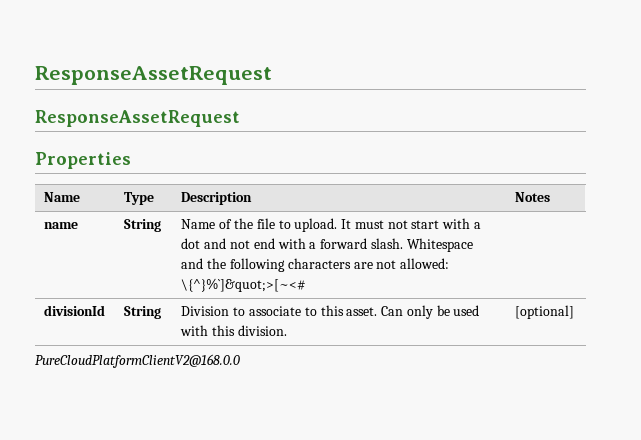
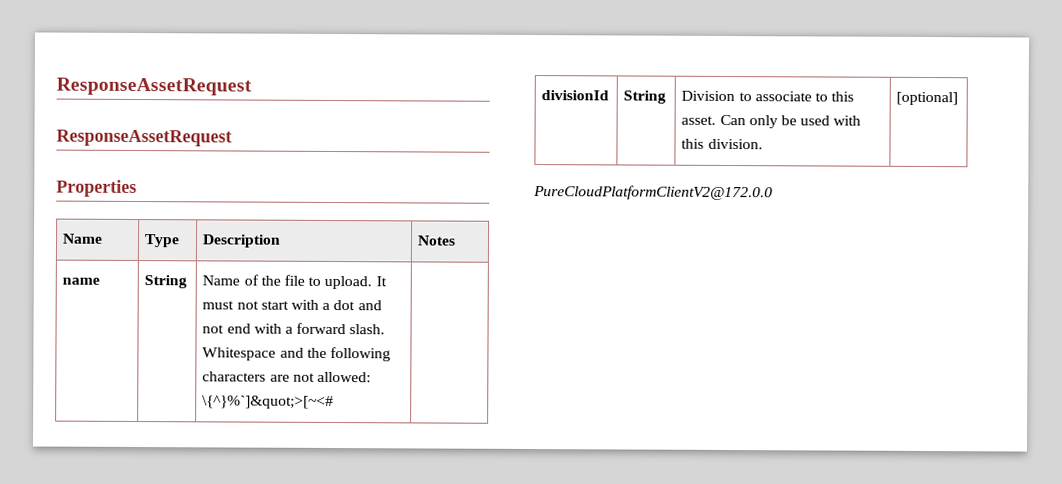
- PureCloudPlatformClientV2@168.0.0
+ PureCloudPlatformClientV2@172.0.0

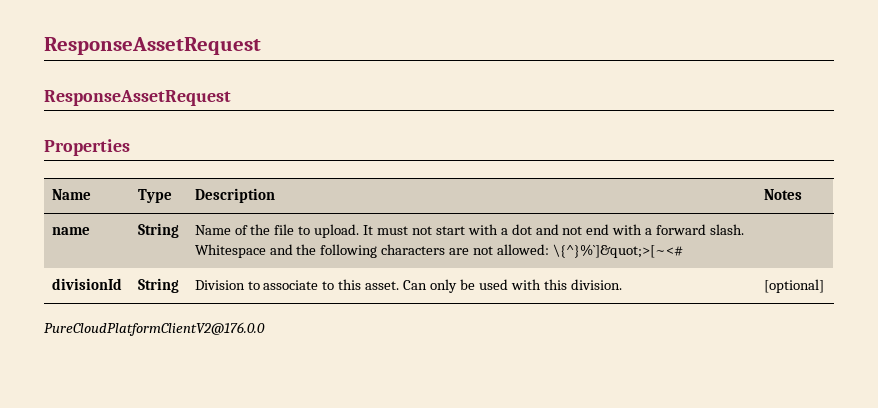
- PureCloudPlatformClientV2@172.0.0
+ PureCloudPlatformClientV2@176.0.0

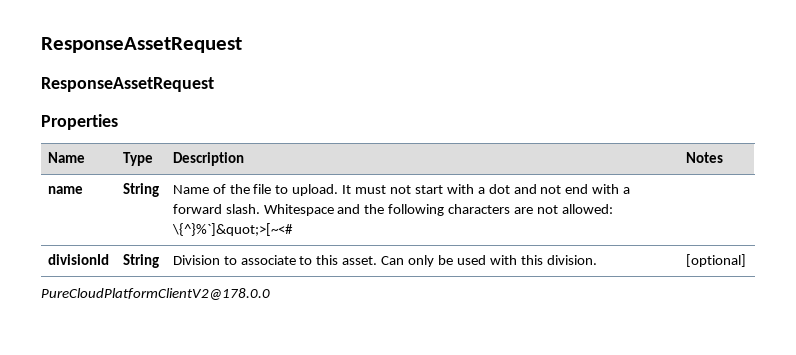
- PureCloudPlatformClientV2@176.0.0
+ PureCloudPlatformClientV2@178.0.0

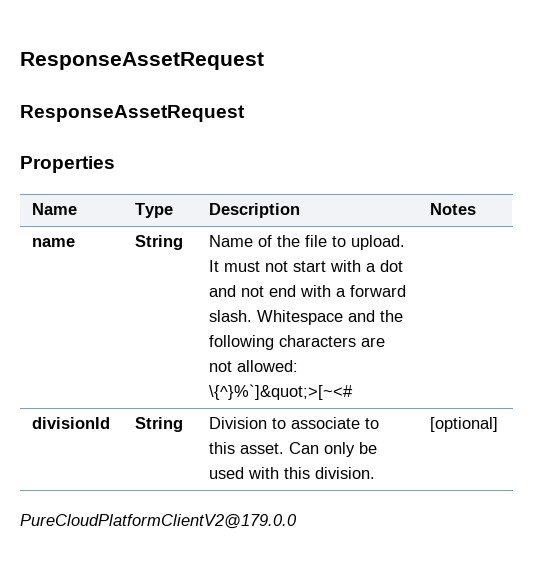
- PureCloudPlatformClientV2@178.0.0
+ PureCloudPlatformClientV2@179.0.0

